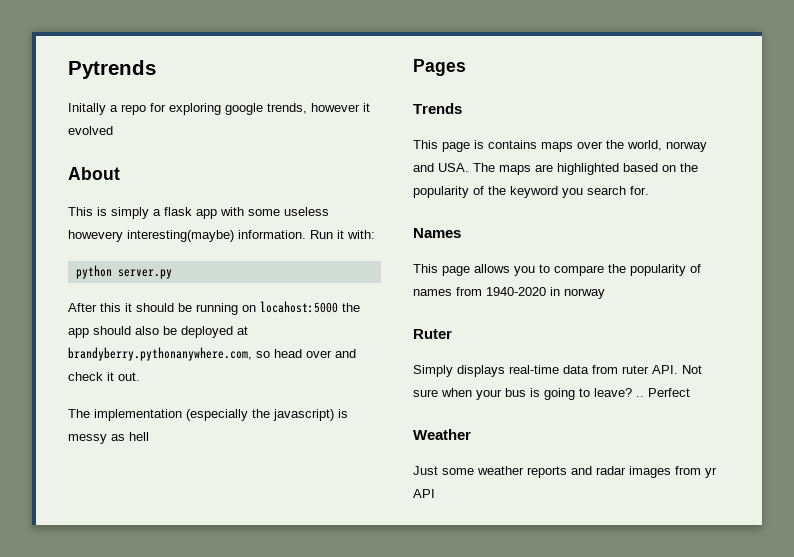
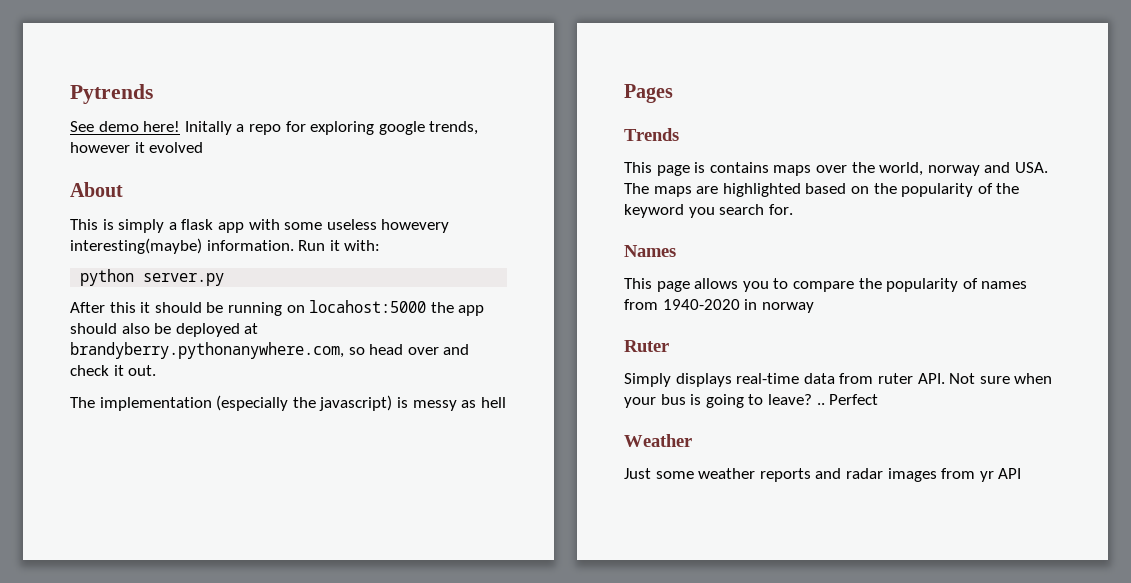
+ See demo here!

